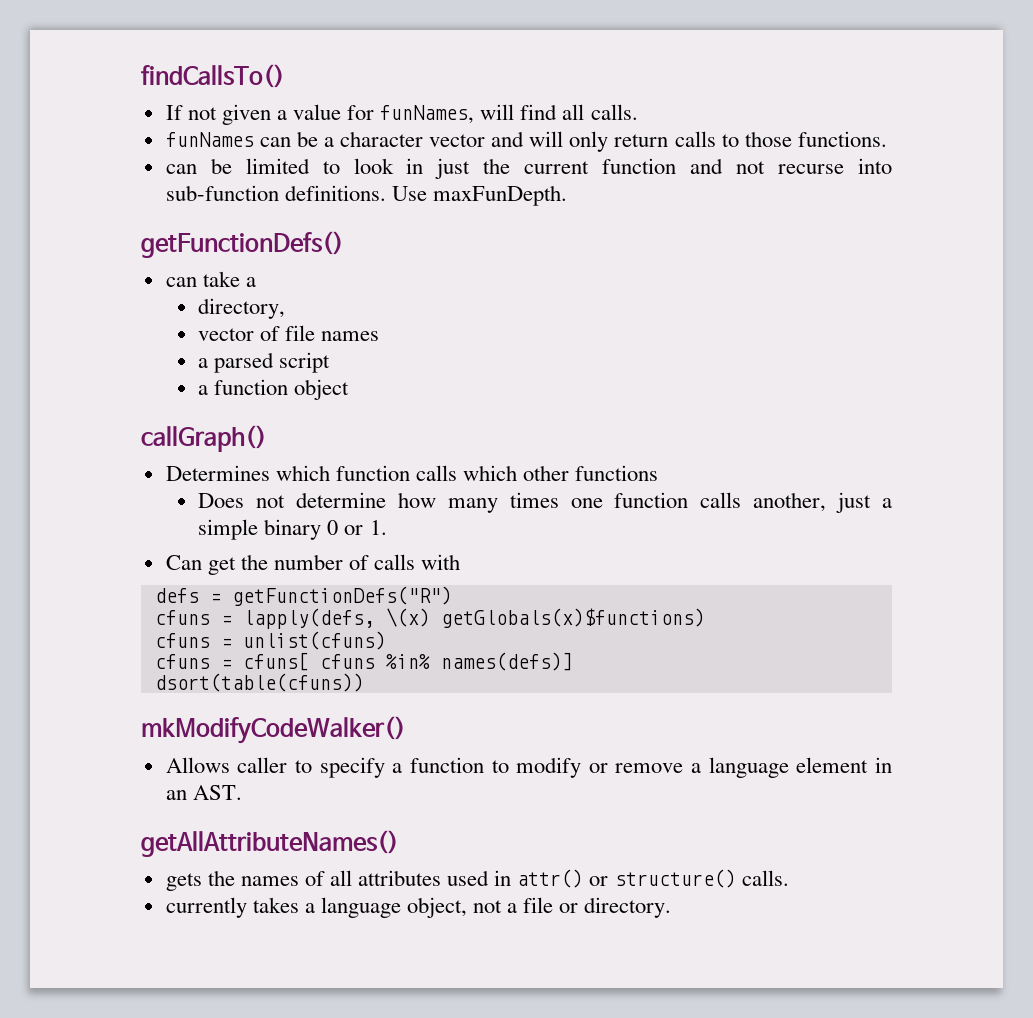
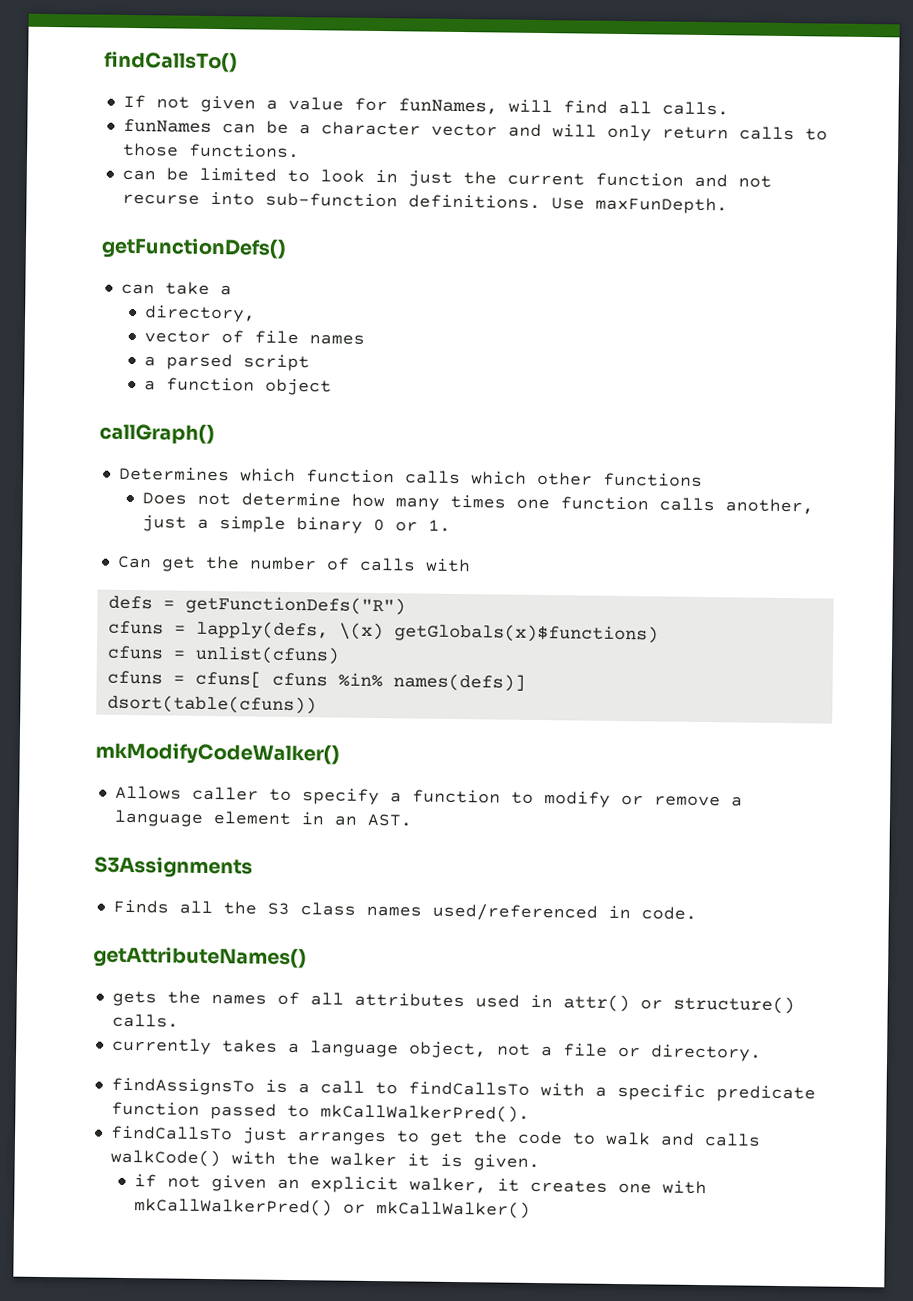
- getAllAttributeNames()
+ S3Assignments
+ Finds all the S3 class names used/referenced in code.
+ getAttributeNames()
+ findAssignsTo is a call to findCallsTo with a specific predicate function passed to mkCallWalkerPred().
+ findCallsTo just arranges to get the code to walk and calls walkCode() with the walker it is given.
+ if not given an explicit walker, it creates one with mkCallWalkerPred() or mkCallWalker()

